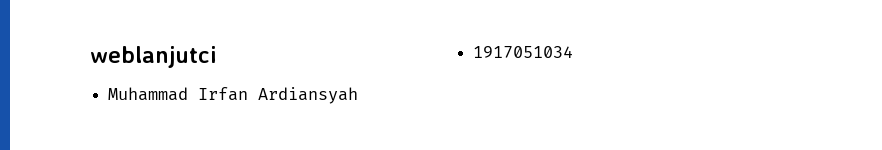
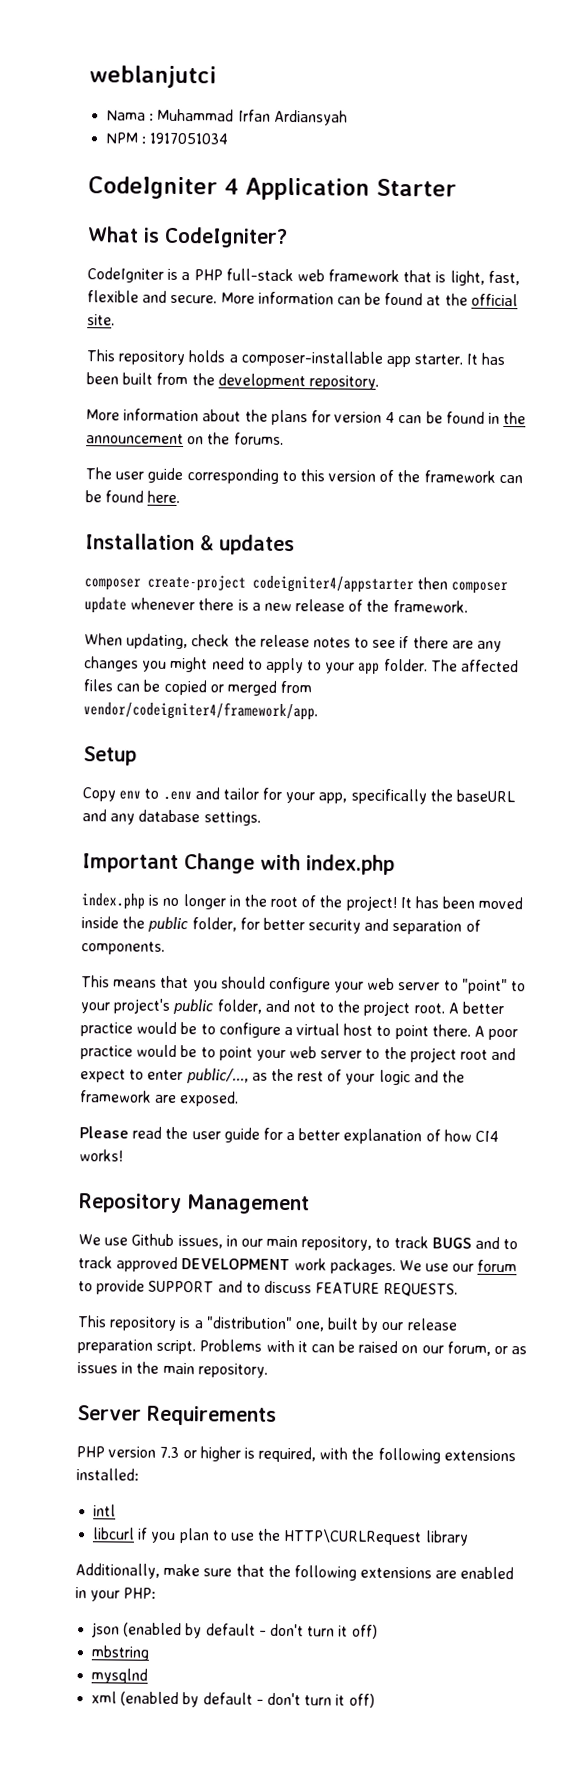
- Muhammad Irfan Ardiansyah
+ Nama : Muhammad Irfan Ardiansyah
- 1917051034
+ NPM : 1917051034
+ CodeIgniter 4 Application Starter
+ What is CodeIgniter?
+ CodeIgniter is a PHP full-stack web framework that is light, fast, flexible and secure. More information can be found at the official site.
+ This repository holds a composer-installable app starter. It has been built from the development repository.
+ More information about the plans for version 4 can be found in the announcement on the forums.
+ The user guide corresponding to this version of the framework can be found here.
+ Installation & updates
+ composer create-project codeigniter4/appstarter then composer update whenever there is a new release of the framework.
+ When updating, check the release notes to see if there are any changes you might need to apply to your app folder. The affected files can be copied or merged from vendor/codeigniter4/framework/app.
+ Setup
+ Copy env to .env and tailor for your app, specifically the baseURL and any database settings.
+ Important Change with index.php
+ index.php is no longer in the root of the project! It has been moved inside the public folder, for better security and separation of components.
+ This means that you should configure your web server to "point" to your project's public folder, and not to the project root. A better practice would be to configure a virtual host to point there. A poor practice would be to point your web server to the project root and expect to enter public/..., as the rest of your logic and the framework are exposed.
+ Please read the user guide for a better explanation of how CI4 works!
+ Repository Management
+ We use Github issues, in our main repository, to track BUGS and to track approved DEVELOPMENT work packages. We use our forum to provide SUPPORT and to discuss FEATURE REQUESTS.
+ This repository is a "distribution" one, built by our release preparation script. Problems with it can be raised on our forum, or as issues in the main repository.
+ Server Requirements
+ PHP version 7.3 or higher is required, with the following extensions installed:
+ intl
+ libcurl if you plan to use the HTTP\CURLRequest library
+ Additionally, make sure that the following extensions are enabled in your PHP:
+ json (enabled by default - don't turn it off)
+ mbstring
+ mysqlnd
+ xml (enabled by default - don't turn it off)

